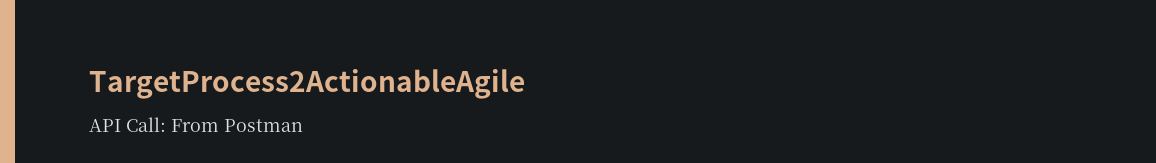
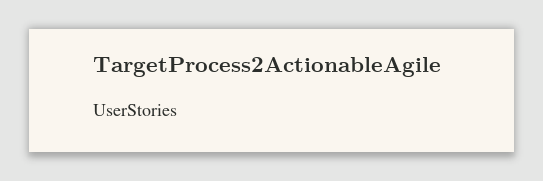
- API Call: From Postman
+ UserStories

